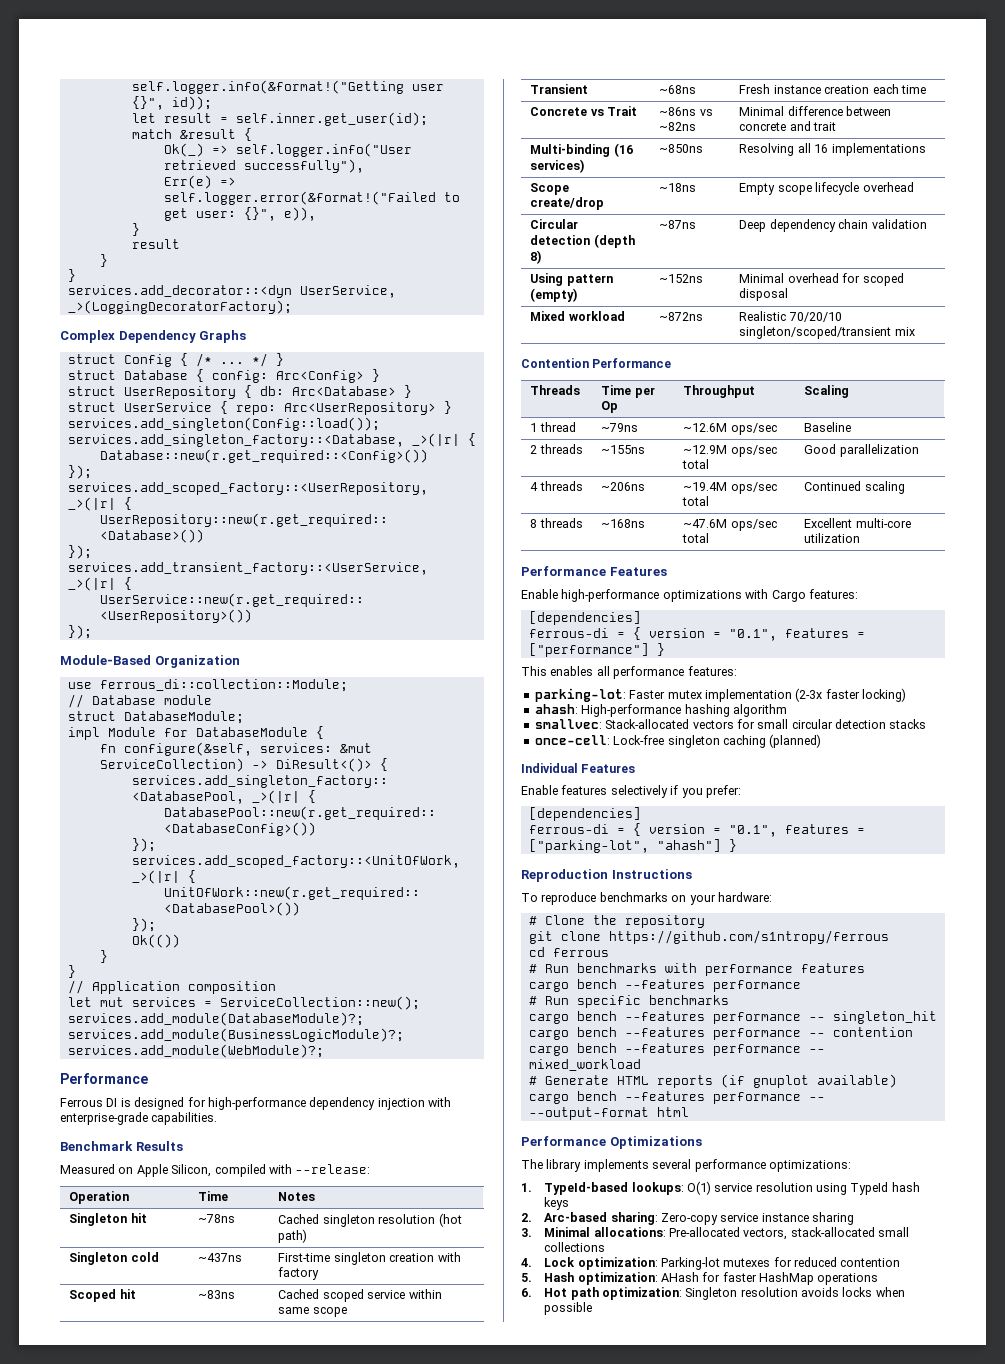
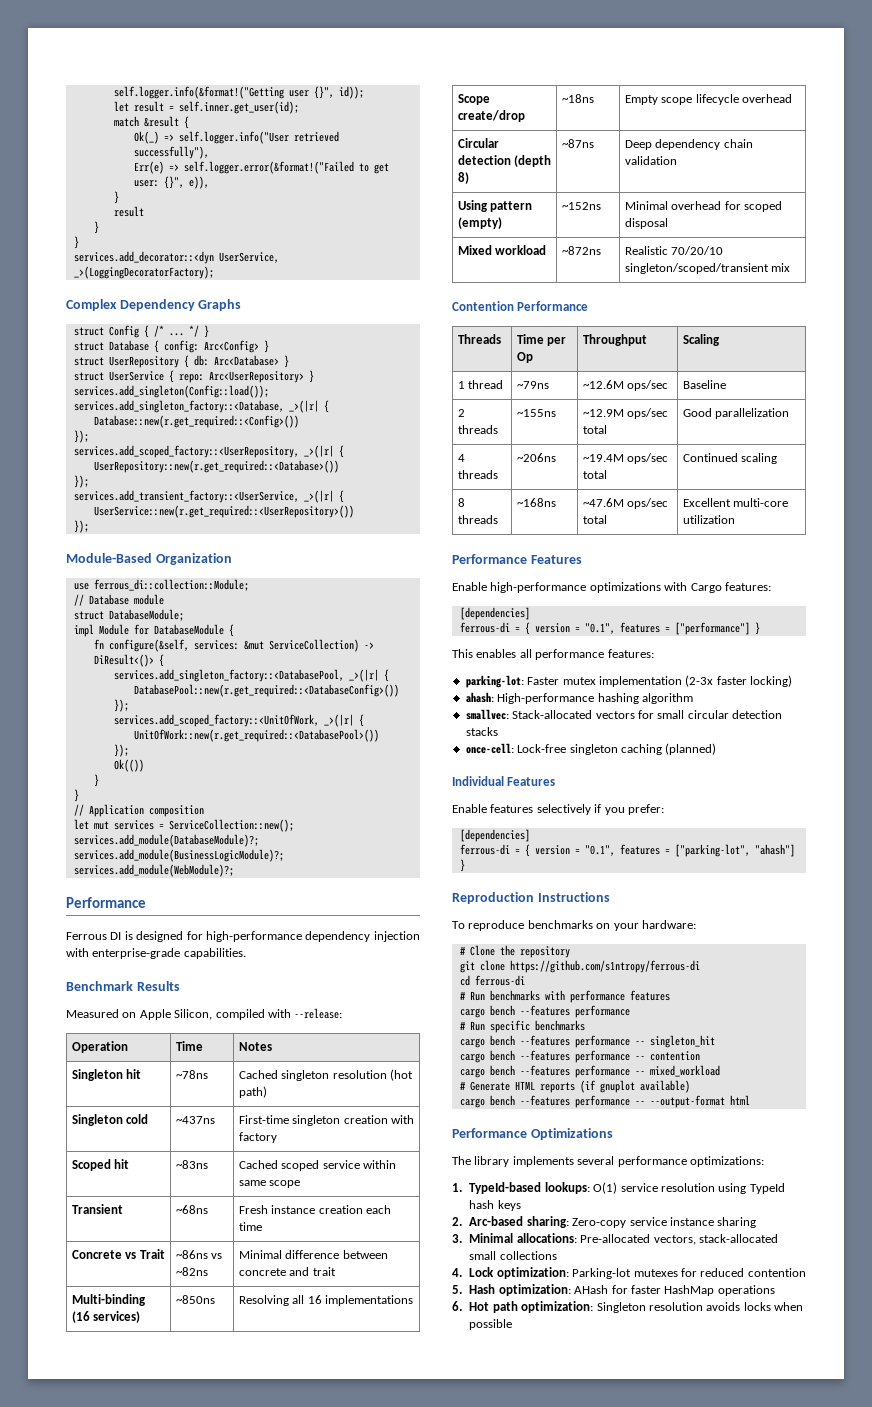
- git clone https://github.com/s1ntropy/ferrous
+ git clone https://github.com/s1ntropy/ferrous-di
- cd ferrous
+ cd ferrous-di

